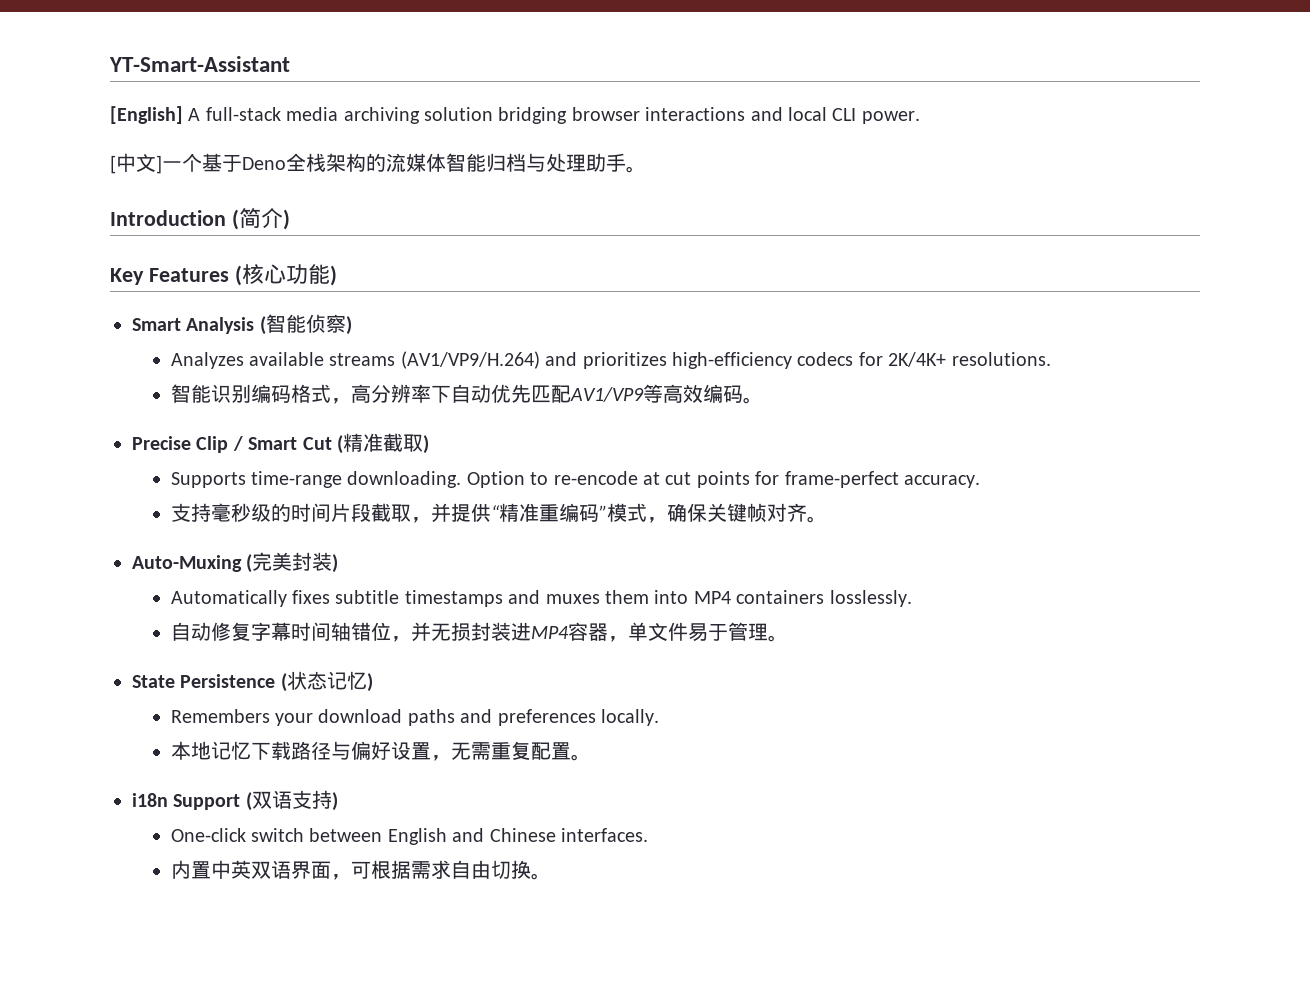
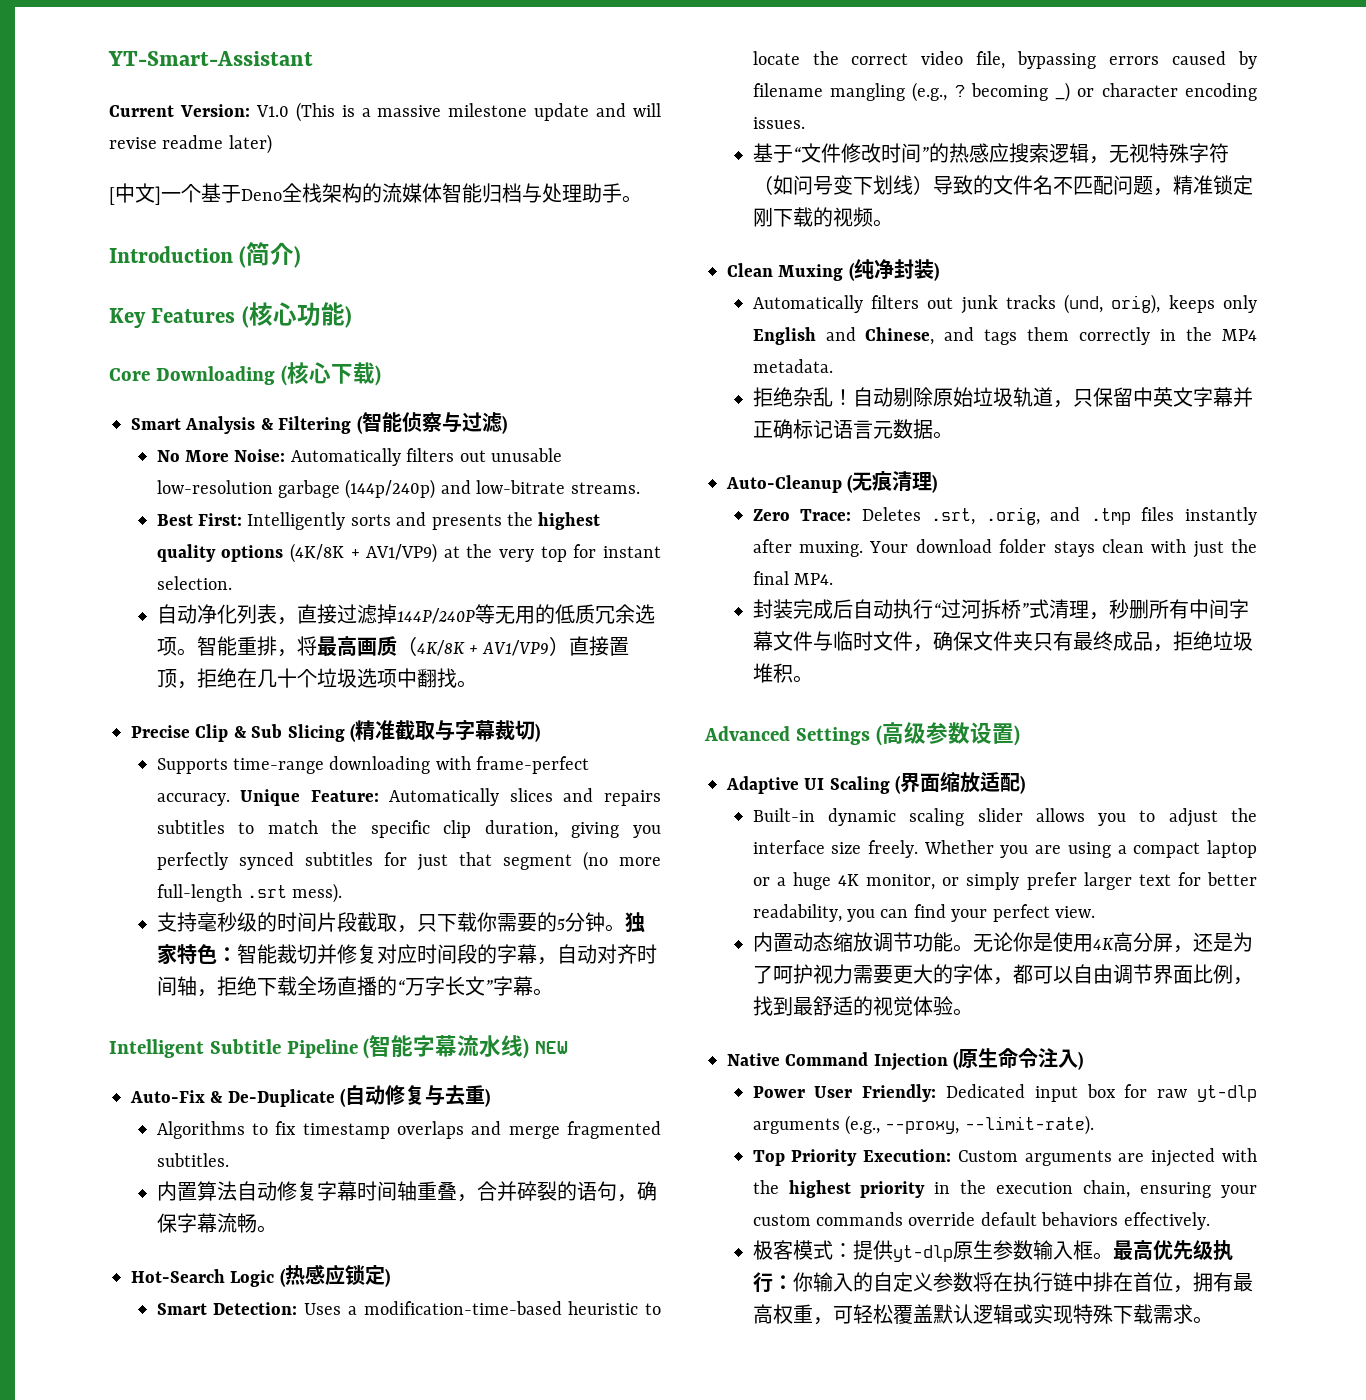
- [English] A full-stack media archiving solution bridging browser interactions and local CLI power.
+ Current Version: V1.0 (This is a massive milestone update and will revise readme later)
+ Core Downloading (核心下载)
- Smart Analysis (智能侦察)
- Analyzes available streams (AV1/VP9/H.264) and prioritizes high-efficiency codecs for 2K/4K+ resolutions.
- 智能识别编码格式，高分辨率下自动优先匹配AV1/VP9等高效编码。
+ Smart Analysis & Filtering (智能侦察与过滤)
+ No More Noise: Automatically filters out unusable low-resolution garbage (144p/240p) and low-bitrate streams.
+ Best First: Intelligently sorts and presents the highest quality options (4K/8K + AV1/VP9) at the very top for instant selection.
+ 自动净化列表，直接过滤掉144P/240P等无用的低质冗余选项。智能重排，将最高画质（4K/8K + AV1/VP9）直接置顶，拒绝在几十个垃圾选项中翻找。
- Precise Clip / Smart Cut (精准截取)
+ Precise Clip & Sub Slicing (精准截取与字幕裁切)
- Supports time-range downloading. Option to re-encode at cut points for frame-perfect accuracy.
+ Supports time-range downloading with frame-perfect accuracy. Unique Feature: Automatically slices and repairs subtitles to match the specific clip duration, giving you perfectly synced subtitles for just that segment (no more full-length .srt mess).
- 支持毫秒级的时间片段截取，并提供“精准重编码”模式，确保关键帧对齐。
- Auto-Muxing (完美封装)
- Automatically fixes subtitle timestamps and muxes them into MP4 containers losslessly.
- 自动修复字幕时间轴错位，并无损封装进MP4容器，单文件易于管理。
- State Persistence (状态记忆)
- Remembers your download paths and preferences locally.
- 本地记忆下载路径与偏好设置，无需重复配置。
- i18n Support (双语支持)
- One-click switch between English and Chinese interfaces.
- 内置中英双语界面，可根据需求自由切换。
+ 支持毫秒级的时间片段截取，只下载你需要的5分钟。独家特色：智能裁切并修复对应时间段的字幕，自动对齐时间轴，拒绝下载全场直播的“万字长文”字幕。
+ Intelligent Subtitle Pipeline (智能字幕流水线) NEW
+ Auto-Fix & De-Duplicate (自动修复与去重)
+ Algorithms to fix timestamp overlaps and merge fragmented subtitles.
+ 内置算法自动修复字幕时间轴重叠，合并碎裂的语句，确保字幕流畅。
+ Hot-Search Logic (热感应锁定)
+ Smart Detection: Uses a modification-time-based heuristic to locate the correct video file, bypassing errors caused by filename mangling (e.g., ? becoming _) or character encoding issues.
+ 基于“文件修改时间”的热感应搜索逻辑，无视特殊字符（如问号变下划线）导致的文件名不匹配问题，精准锁定刚下载的视频。
+ Clean Muxing (纯净封装)
+ Automatically filters out junk tracks (und, orig), keeps only English and Chinese, and tags them correctly in the MP4 metadata.
+ 拒绝杂乱！自动剔除原始垃圾轨道，只保留中英文字幕并正确标记语言元数据。
+ Auto-Cleanup (无痕清理)
+ Zero Trace: Deletes .srt, .orig, and .tmp files instantly after muxing. Your download folder stays clean with just the final MP4.
+ 封装完成后自动执行“过河拆桥”式清理，秒删所有中间字幕文件与临时文件，确保文件夹只有最终成品，拒绝垃圾堆积。
+ Advanced Settings (高级参数设置)
+ Adaptive UI Scaling (界面缩放适配)
+ Built-in dynamic scaling slider allows you to adjust the interface size freely. Whether you are using a compact laptop or a huge 4K monitor, or simply prefer larger text for better readability, you can find your perfect view.
+ 内置动态缩放调节功能。无论你是使用4K高分屏，还是为了呵护视力需要更大的字体，都可以自由调节界面比例，找到最舒适的视觉体验。
+ Native Command Injection (原生命令注入)
+ Power User Friendly: Dedicated input box for raw yt-dlp arguments (e.g., --proxy, --limit-rate).
+ Top Priority Execution: Custom arguments are injected with the highest priority in the execution chain, ensuring your custom commands override default behaviors effectively.
+ 极客模式：提供yt-dlp原生参数输入框。最高优先级执行：你输入的自定义参数将在执行链中排在首位，拥有最高权重，可轻松覆盖默认逻辑或实现特殊下载需求。

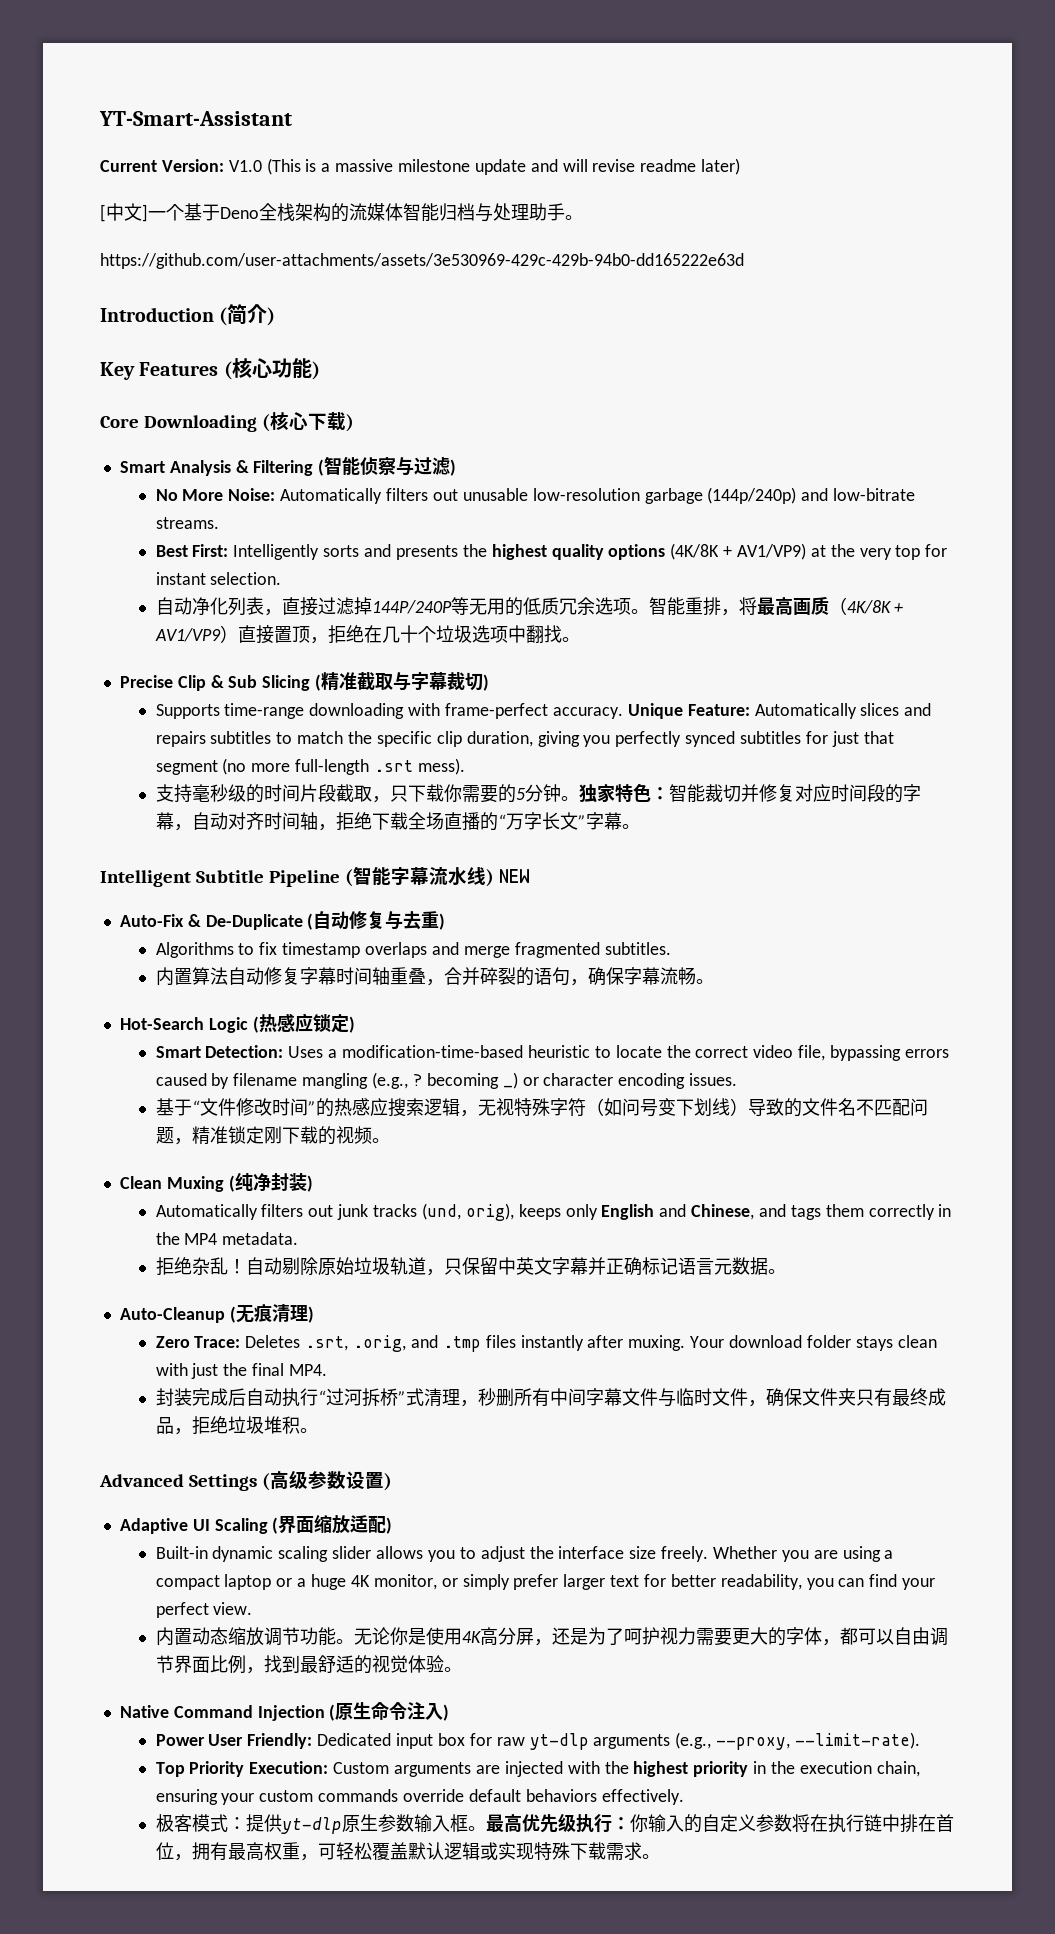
+ https://github.com/user-attachments/assets/3e530969-429c-429b-94b0-dd165222e63d

